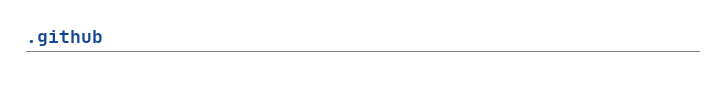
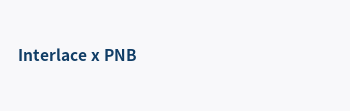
- .github
+ Interlace x PNB

